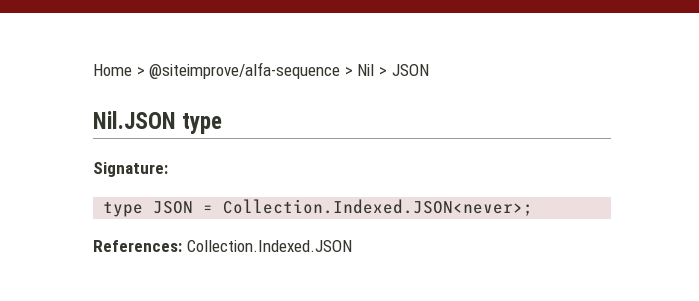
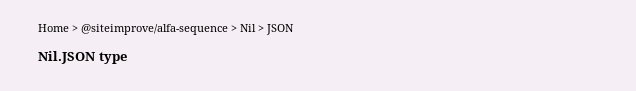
- Signature:
- type JSON = Collection.Indexed.JSON<never>;
- References: Collection.Indexed.JSON

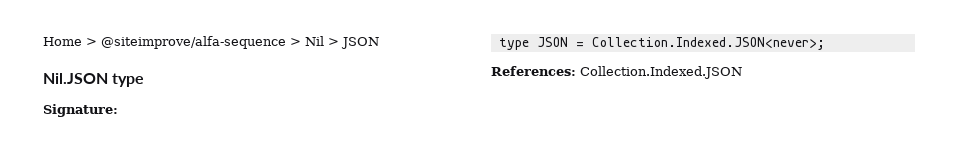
+ Signature:
+ type JSON = Collection.Indexed.JSON<never>;
+ References: Collection.Indexed.JSON

